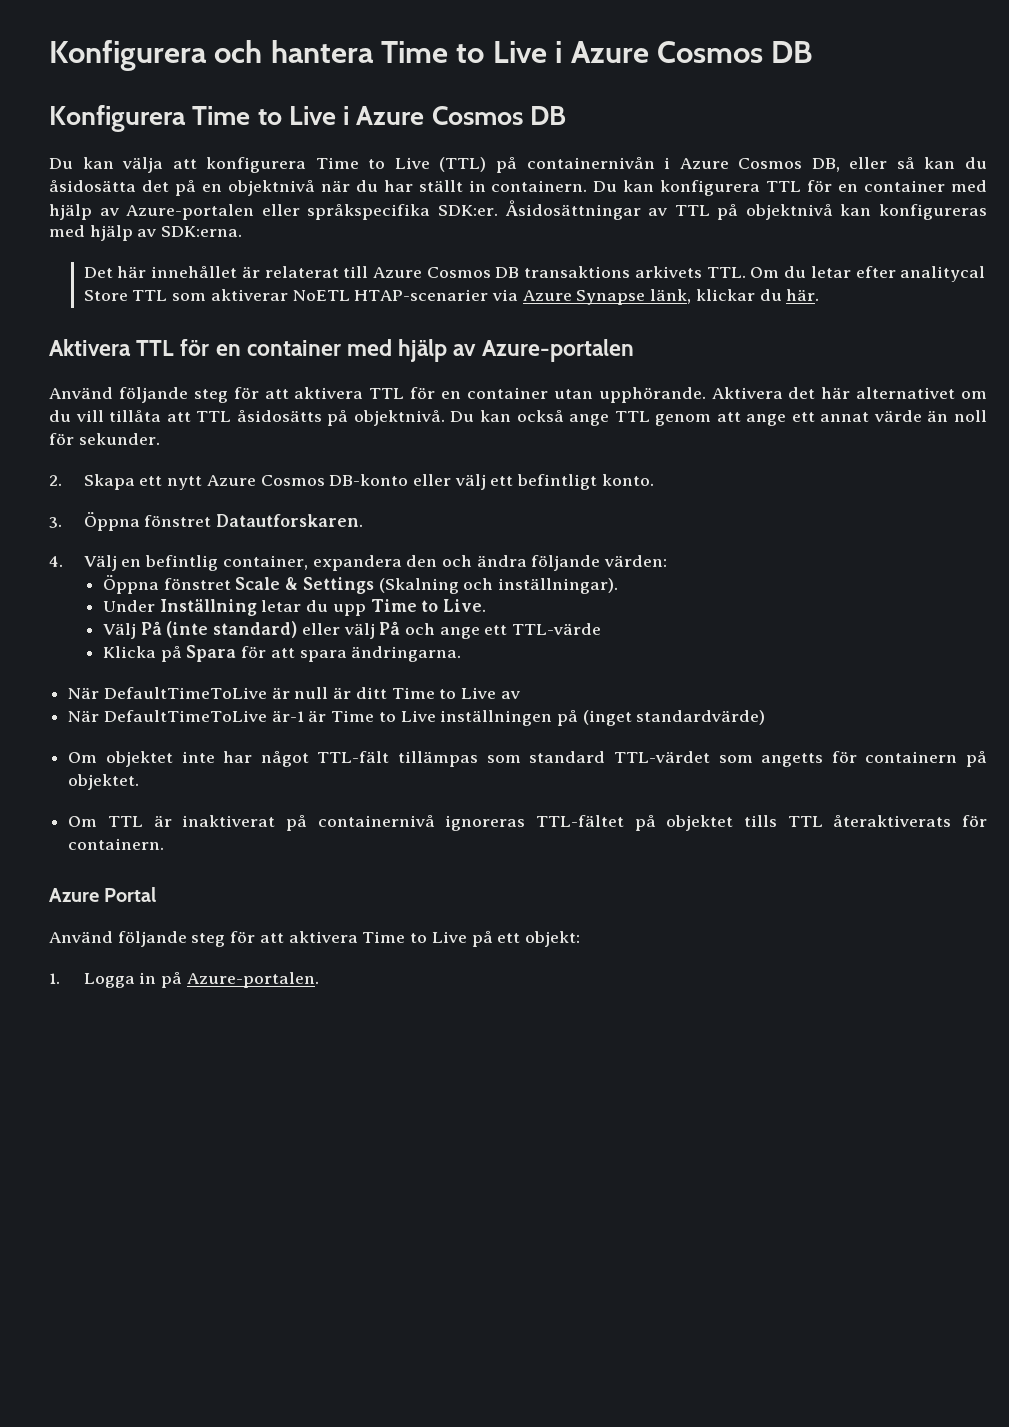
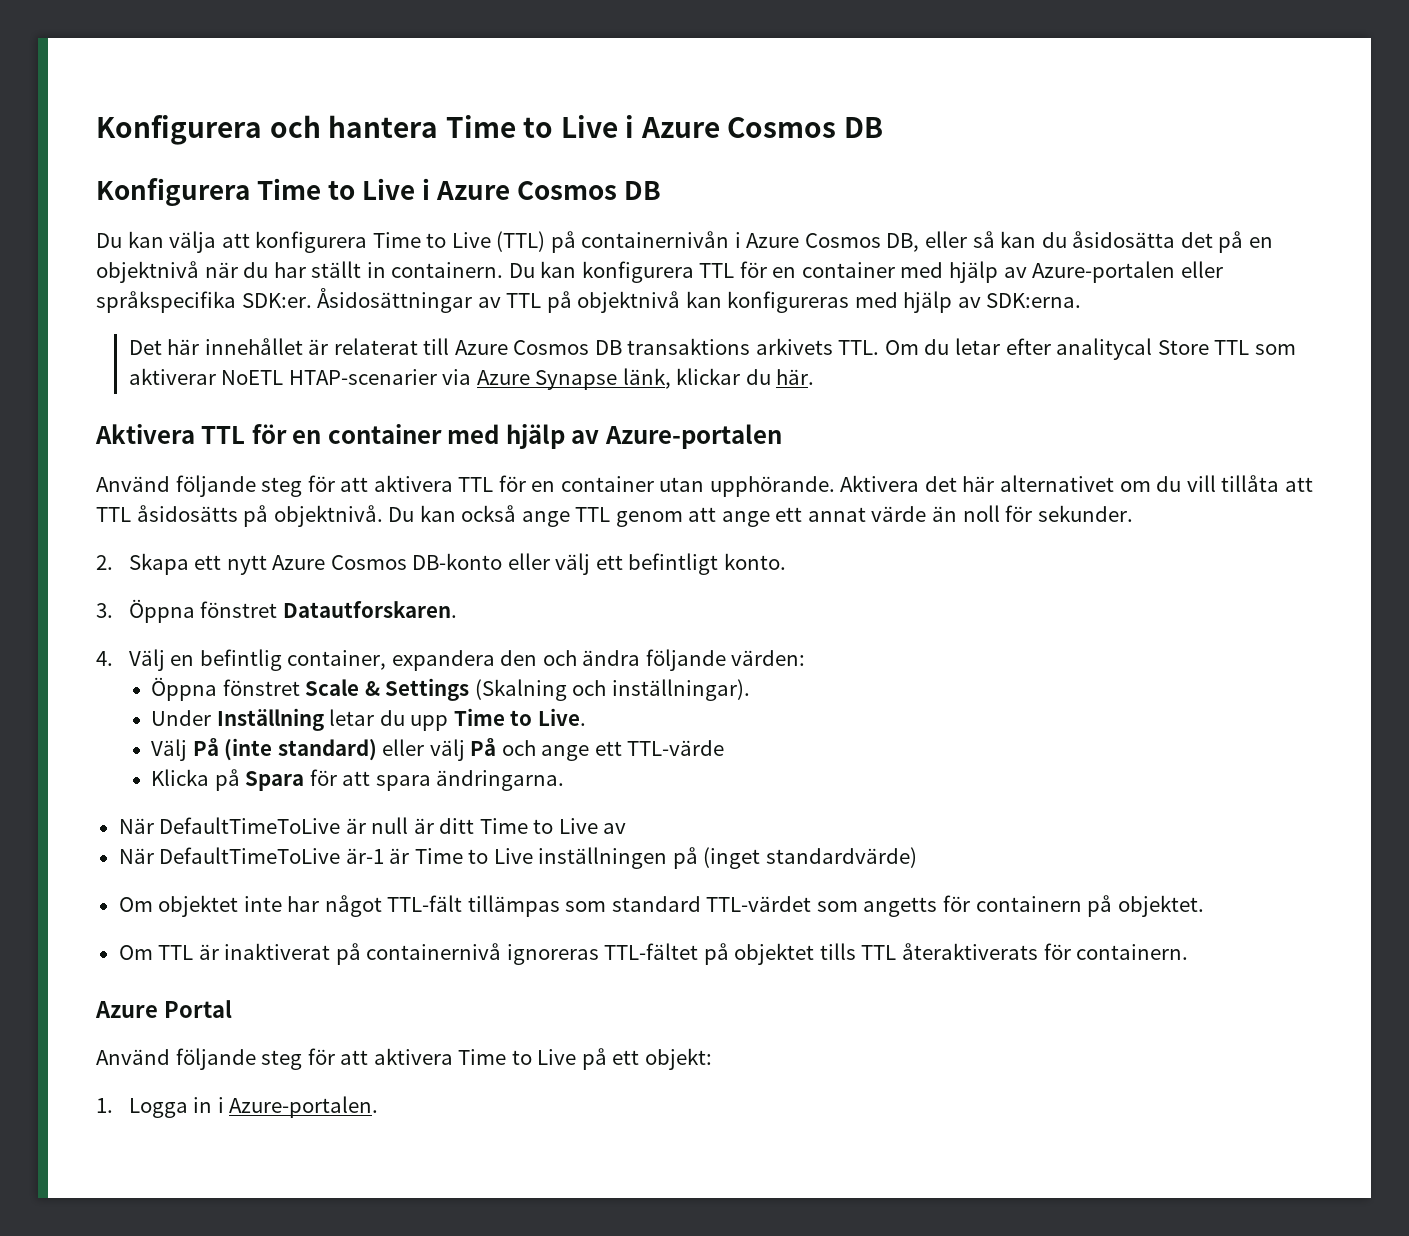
- 1. Logga in på Azure-portalen.
+ 1. Logga in i Azure-portalen.

